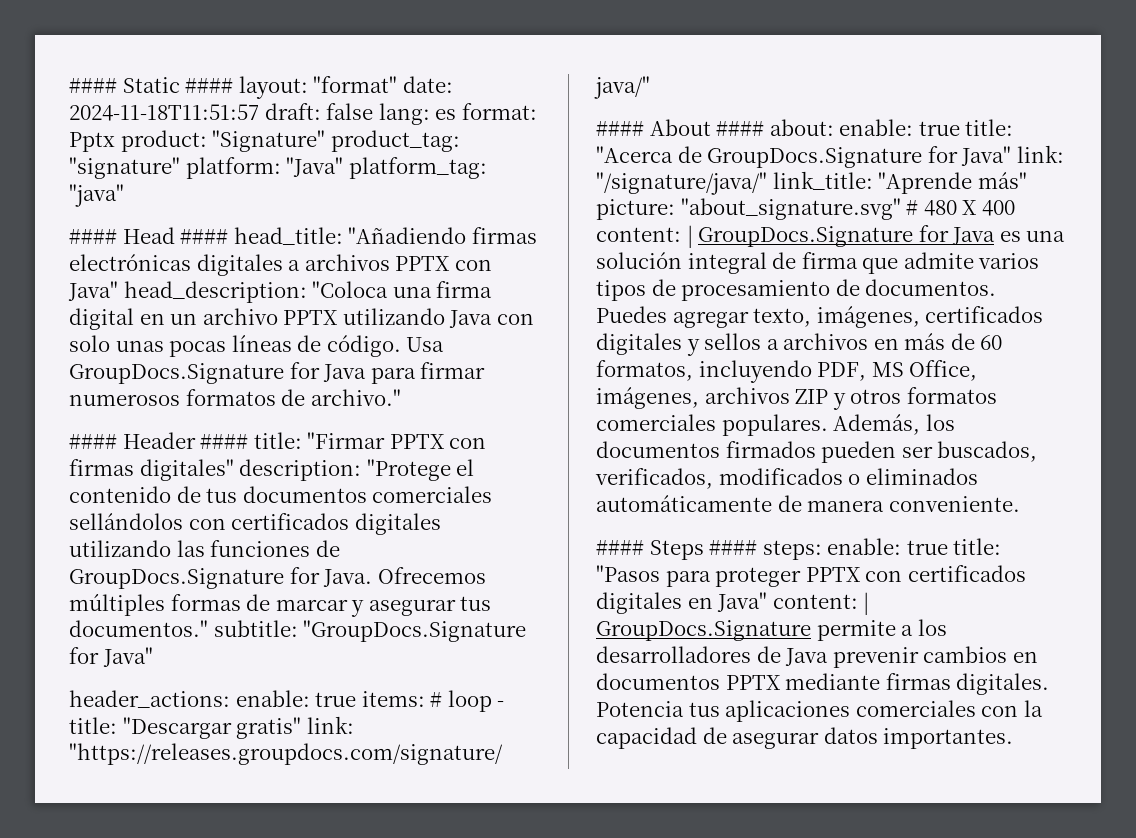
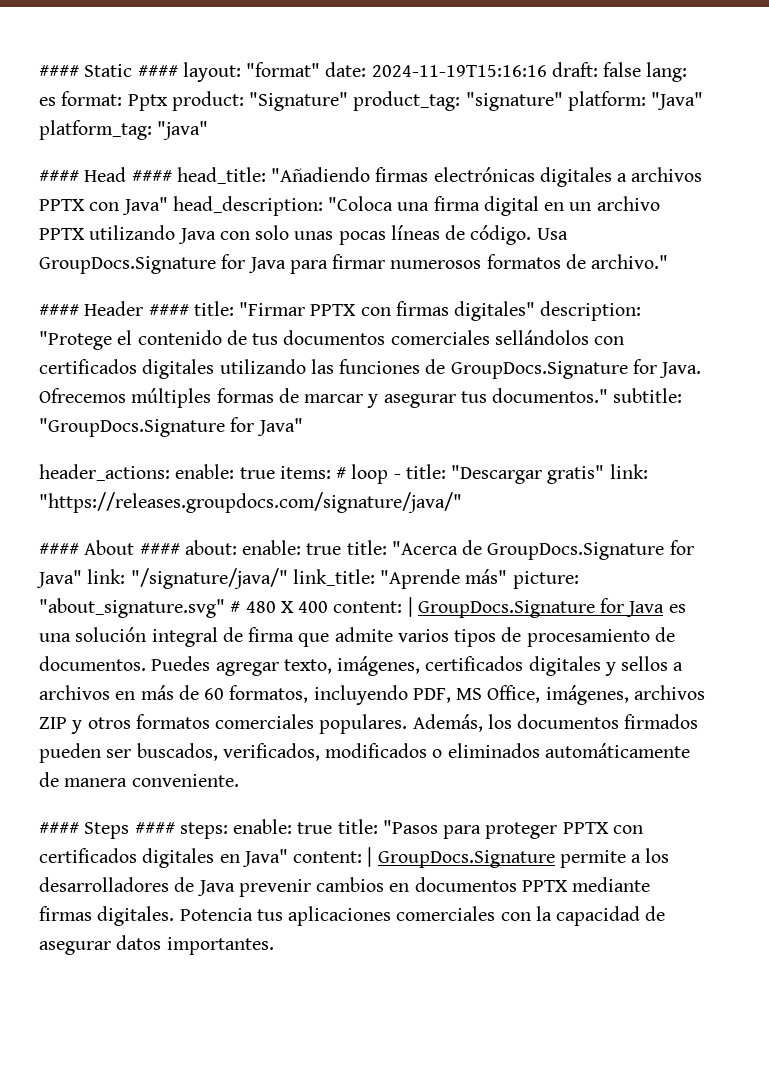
- #### Static #### layout: "format" date: 2024-11-18T11:51:57 draft: false lang: es format: Pptx product: "Signature" product_tag: "signature" platform: "Java" platform_tag: "java"
+ #### Static #### layout: "format" date: 2024-11-19T15:16:16 draft: false lang: es format: Pptx product: "Signature" product_tag: "signature" platform: "Java" platform_tag: "java"

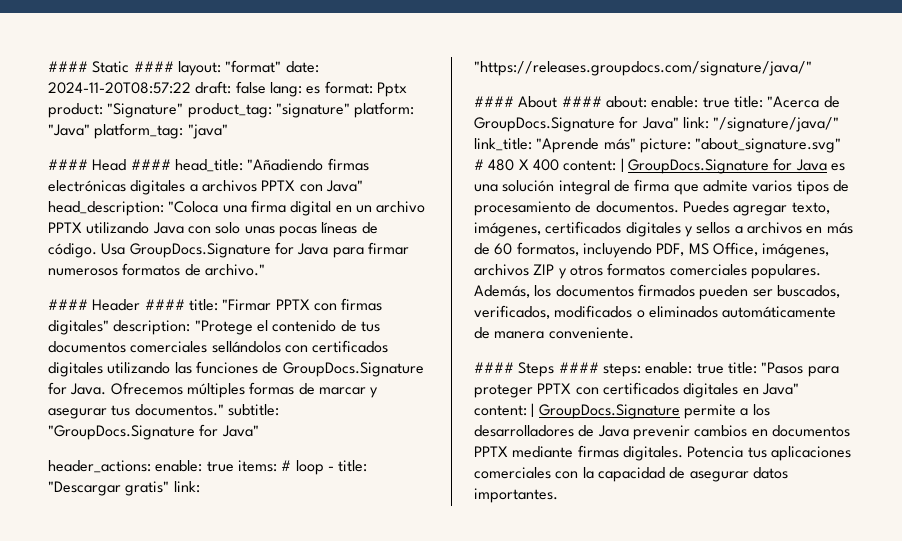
- #### Static #### layout: "format" date: 2024-11-19T15:16:16 draft: false lang: es format: Pptx product: "Signature" product_tag: "signature" platform: "Java" platform_tag: "java"
+ #### Static #### layout: "format" date: 2024-11-20T08:57:22 draft: false lang: es format: Pptx product: "Signature" product_tag: "signature" platform: "Java" platform_tag: "java"

